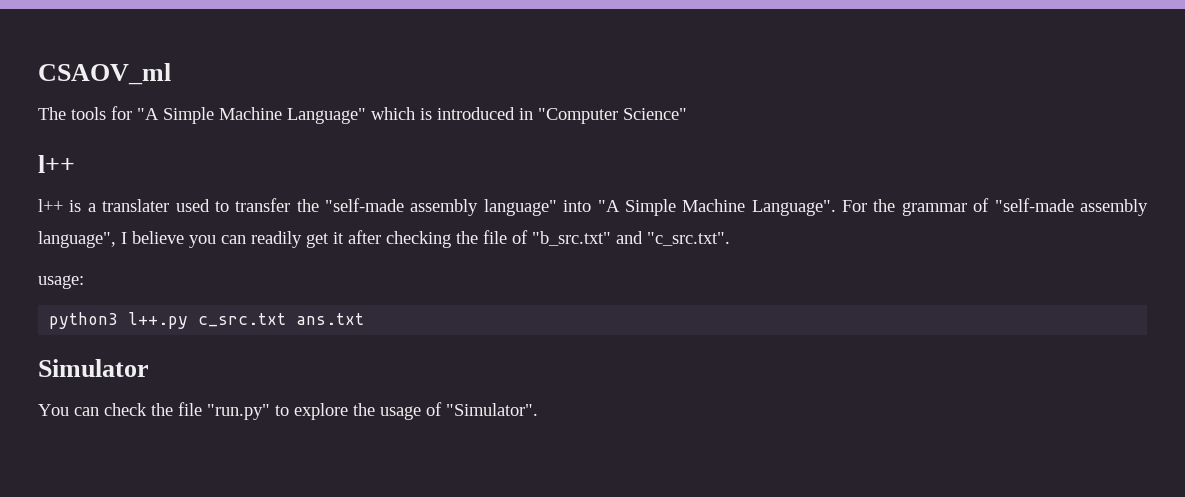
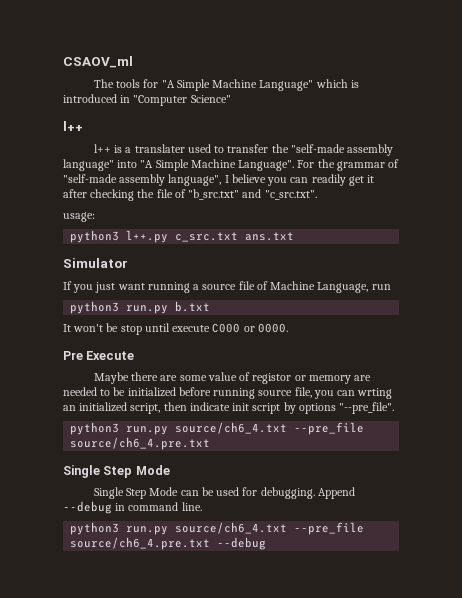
- You can check the file "run.py" to explore the usage of "Simulator".
+ If you just want running a source file of Machine Language, run
+ python3 run.py b.txt
+ It won't be stop until execute C000 or 0000.
+ Pre Execute
+ Maybe there are some value of registor or memory are needed to be initialized before running source file, you can wrting an initialized script, then indicate init script by options "--pre_file".
+ python3 run.py source/ch6_4.txt --pre_file source/ch6_4.pre.txt
+ Single Step Mode
+ Single Step Mode can be used for debugging. Append --debug in command line.
+ python3 run.py source/ch6_4.txt --pre_file source/ch6_4.pre.txt --debug

